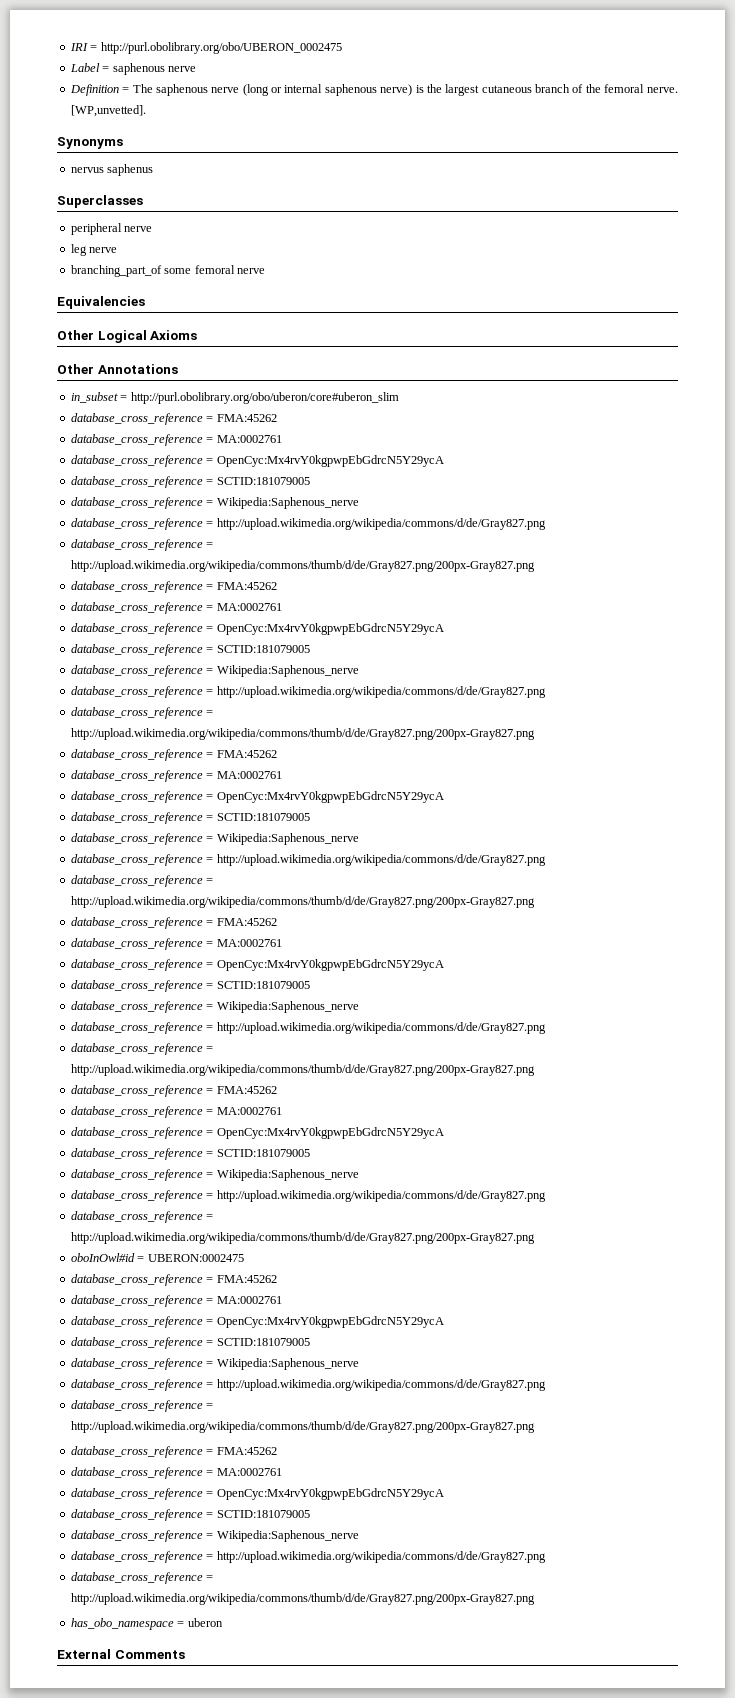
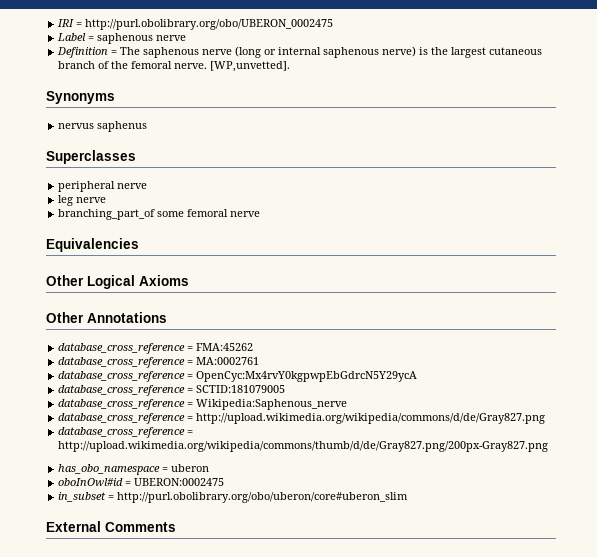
- in_subset = http://purl.obolibrary.org/obo/uberon/core#uberon_slim
- database_cross_reference = FMA:45262
- database_cross_reference = MA:0002761
- database_cross_reference = OpenCyc:Mx4rvY0kgpwpEbGdrcN5Y29ycA
- database_cross_reference = SCTID:181079005
- database_cross_reference = Wikipedia:Saphenous_nerve
- database_cross_reference = http://upload.wikimedia.org/wikipedia/commons/d/de/Gray827.png
- database_cross_reference = http://upload.wikimedia.org/wikipedia/commons/thumb/d/de/Gray827.png/200px-Gray827.png
- database_cross_reference = FMA:45262
- database_cross_reference = MA:0002761
- database_cross_reference = OpenCyc:Mx4rvY0kgpwpEbGdrcN5Y29ycA
- database_cross_reference = SCTID:181079005
- database_cross_reference = Wikipedia:Saphenous_nerve
- database_cross_reference = http://upload.wikimedia.org/wikipedia/commons/d/de/Gray827.png
- database_cross_reference = http://upload.wikimedia.org/wikipedia/commons/thumb/d/de/Gray827.png/200px-Gray827.png
- database_cross_reference = FMA:45262
- database_cross_reference = MA:0002761
- database_cross_reference = OpenCyc:Mx4rvY0kgpwpEbGdrcN5Y29ycA
- database_cross_reference = SCTID:181079005
- database_cross_reference = Wikipedia:Saphenous_nerve
- database_cross_reference = http://upload.wikimedia.org/wikipedia/commons/d/de/Gray827.png
- database_cross_reference = http://upload.wikimedia.org/wikipedia/commons/thumb/d/de/Gray827.png/200px-Gray827.png
- database_cross_reference = FMA:45262
- database_cross_reference = MA:0002761
- database_cross_reference = OpenCyc:Mx4rvY0kgpwpEbGdrcN5Y29ycA
- database_cross_reference = SCTID:181079005
- database_cross_reference = Wikipedia:Saphenous_nerve
- database_cross_reference = http://upload.wikimedia.org/wikipedia/commons/d/de/Gray827.png
- database_cross_reference = http://upload.wikimedia.org/wikipedia/commons/thumb/d/de/Gray827.png/200px-Gray827.png
- database_cross_reference = FMA:45262
- database_cross_reference = MA:0002761
- database_cross_reference = OpenCyc:Mx4rvY0kgpwpEbGdrcN5Y29ycA
- database_cross_reference = SCTID:181079005
- database_cross_reference = Wikipedia:Saphenous_nerve
- database_cross_reference = http://upload.wikimedia.org/wikipedia/commons/d/de/Gray827.png
- database_cross_reference = http://upload.wikimedia.org/wikipedia/commons/thumb/d/de/Gray827.png/200px-Gray827.png
- oboInOwl#id = UBERON:0002475
- database_cross_reference = FMA:45262
- database_cross_reference = MA:0002761
- database_cross_reference = OpenCyc:Mx4rvY0kgpwpEbGdrcN5Y29ycA
- database_cross_reference = SCTID:181079005
- database_cross_reference = Wikipedia:Saphenous_nerve
- database_cross_reference = http://upload.wikimedia.org/wikipedia/commons/d/de/Gray827.png
- database_cross_reference = http://upload.wikimedia.org/wikipedia/commons/thumb/d/de/Gray827.png/200px-Gray827.png
+ oboInOwl#id = UBERON:0002475
+ in_subset = http://purl.obolibrary.org/obo/uberon/core#uberon_slim

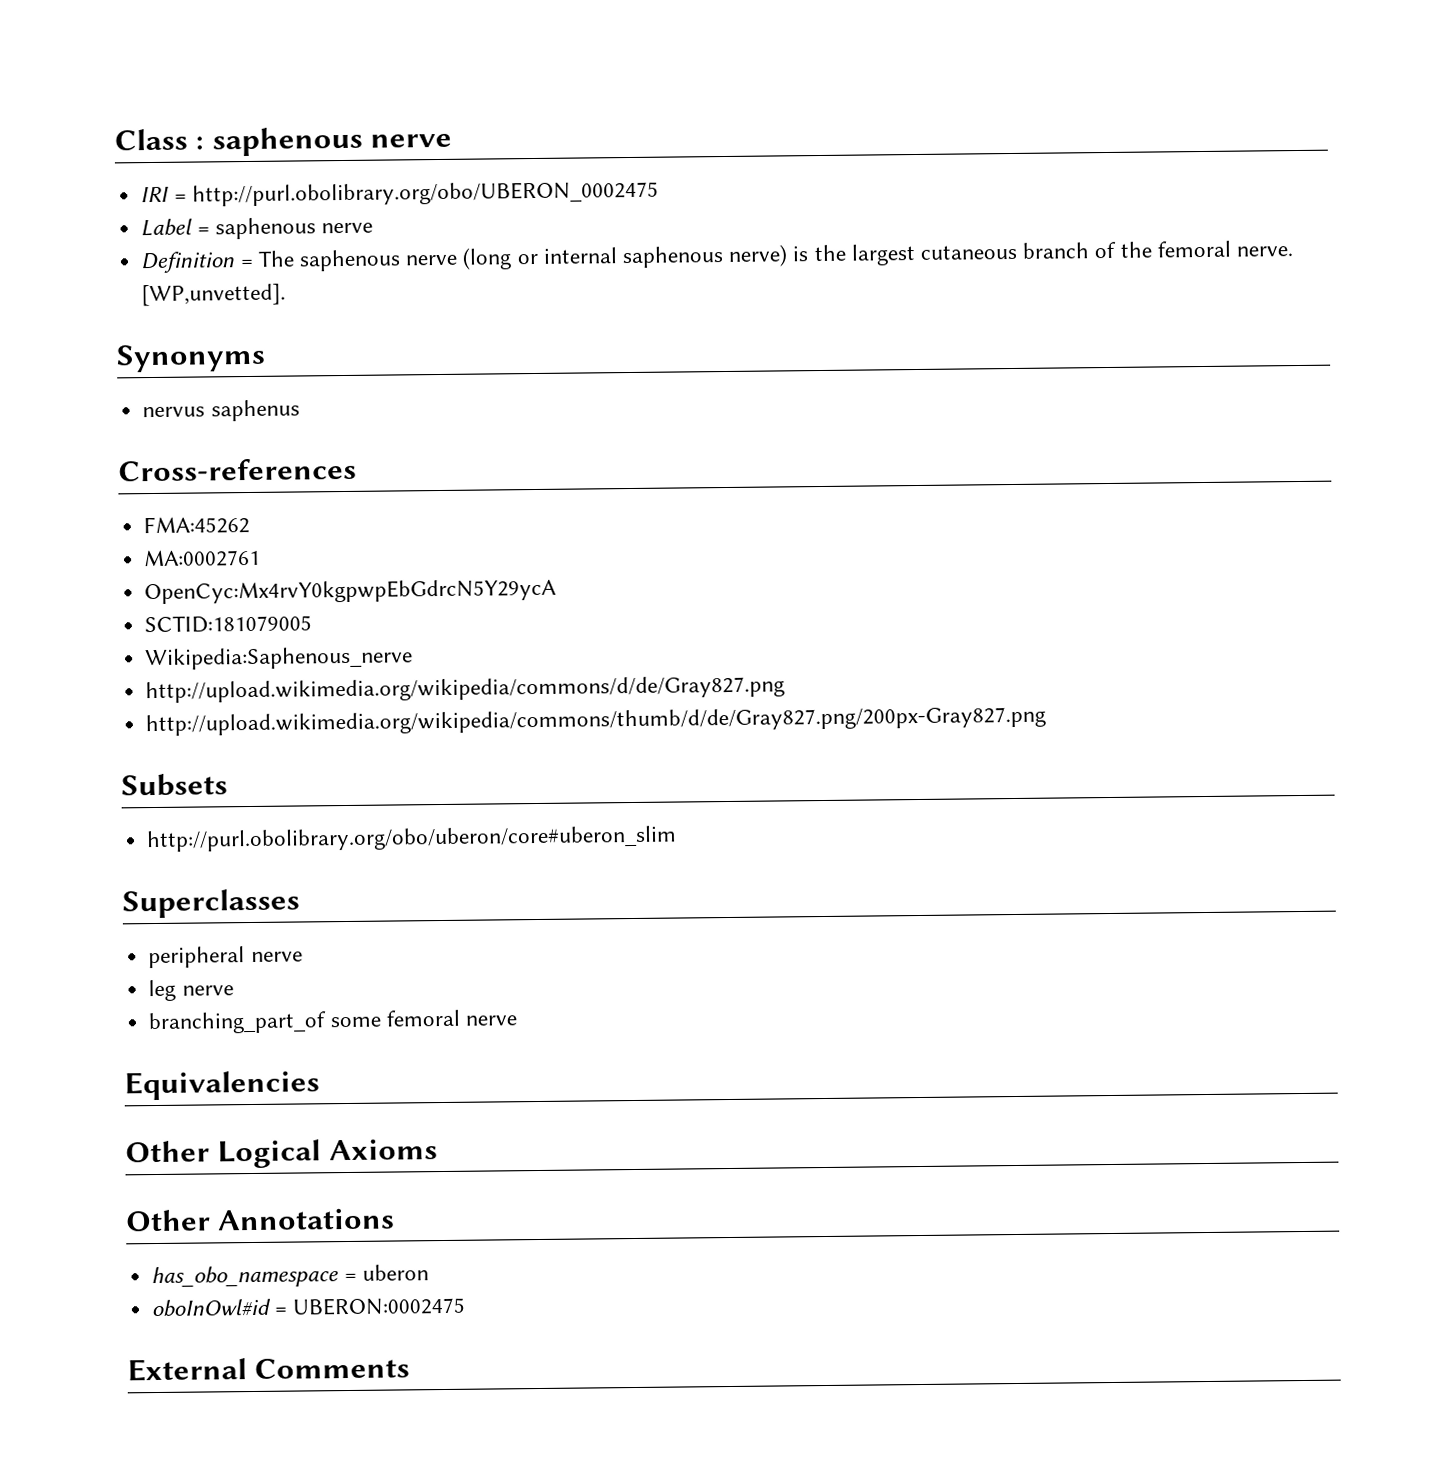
+ Class : saphenous nerve
+ Cross-references
+ FMA:45262
+ MA:0002761
+ OpenCyc:Mx4rvY0kgpwpEbGdrcN5Y29ycA
+ SCTID:181079005
+ Wikipedia:Saphenous_nerve
+ http://upload.wikimedia.org/wikipedia/commons/d/de/Gray827.png
+ http://upload.wikimedia.org/wikipedia/commons/thumb/d/de/Gray827.png/200px-Gray827.png
+ Subsets
+ http://purl.obolibrary.org/obo/uberon/core#uberon_slim
- database_cross_reference = FMA:45262
- database_cross_reference = MA:0002761
- database_cross_reference = OpenCyc:Mx4rvY0kgpwpEbGdrcN5Y29ycA
- database_cross_reference = SCTID:181079005
- database_cross_reference = Wikipedia:Saphenous_nerve
- database_cross_reference = http://upload.wikimedia.org/wikipedia/commons/d/de/Gray827.png
- database_cross_reference = http://upload.wikimedia.org/wikipedia/commons/thumb/d/de/Gray827.png/200px-Gray827.png
- in_subset = http://purl.obolibrary.org/obo/uberon/core#uberon_slim

